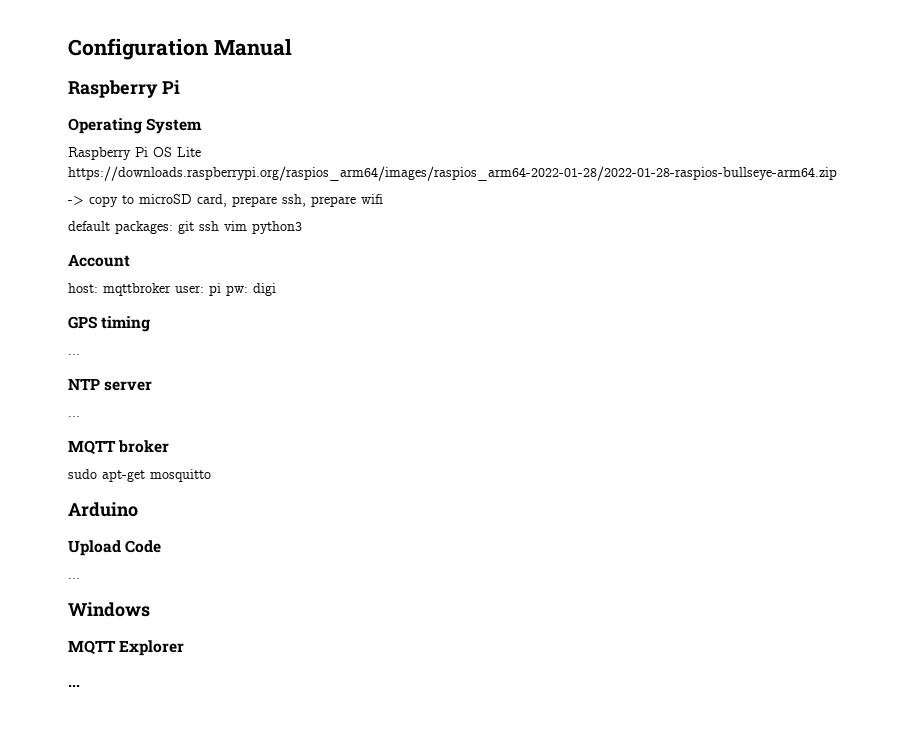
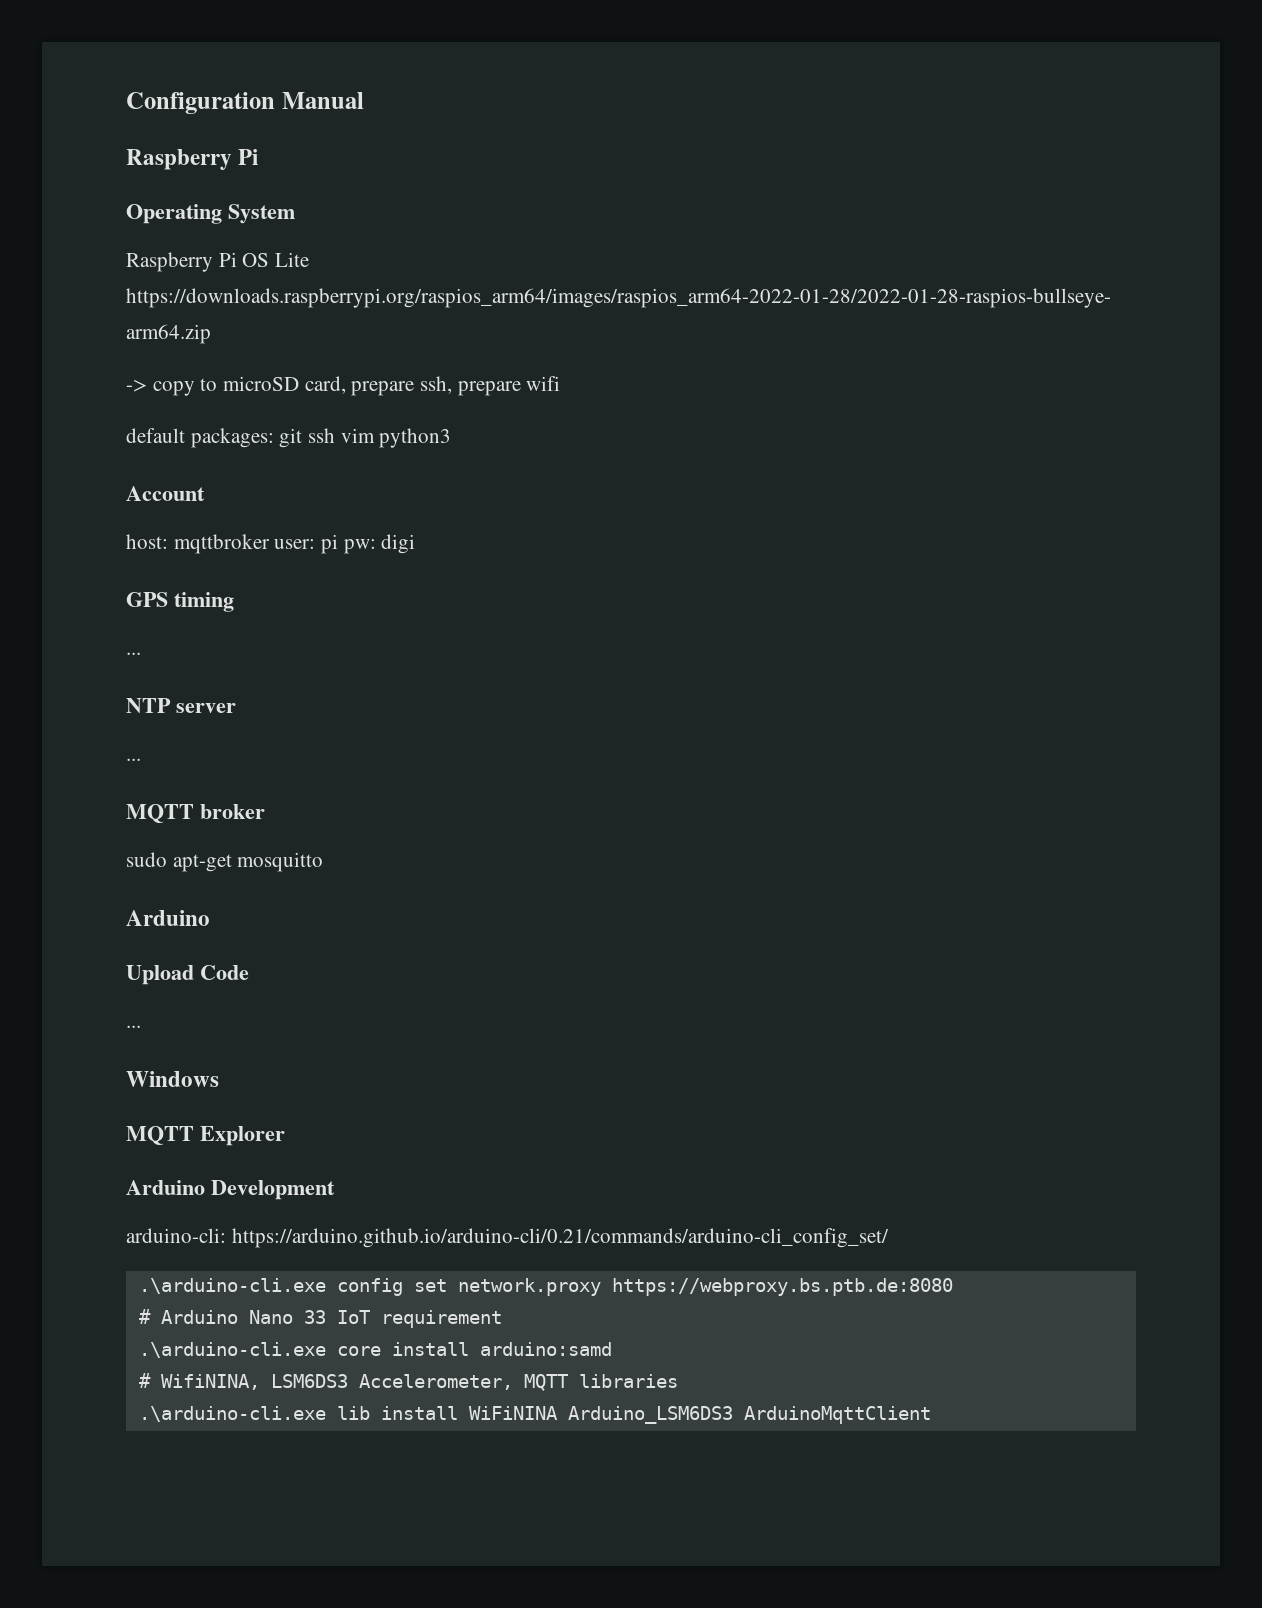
  MQTT Explorer
- ...
+ Arduino Development
+ arduino-cli: https://arduino.github.io/arduino-cli/0.21/commands/arduino-cli_config_set/
+ .\arduino-cli.exe config set network.proxy https://webproxy.bs.ptb.de:8080
+ # Arduino Nano 33 IoT requirement
+ .\arduino-cli.exe core install arduino:samd
+ # WifiNINA, LSM6DS3 Accelerometer, MQTT libraries
+ .\arduino-cli.exe lib install WiFiNINA Arduino_LSM6DS3 ArduinoMqttClient

